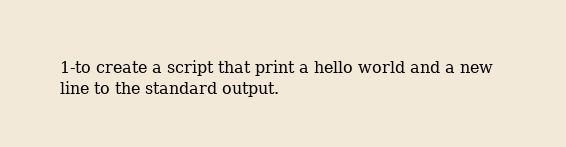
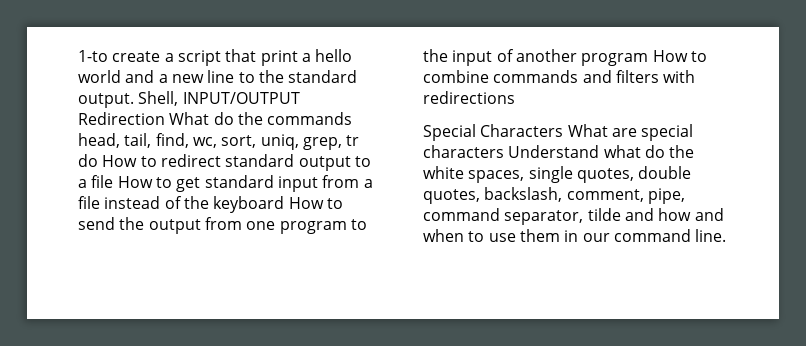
+ Shell, INPUT/OUTPUT Redirection What do the commands head, tail, find, wc, sort, uniq, grep, tr do How to redirect standard output to a file How to get standard input from a file instead of the keyboard How to send the output from one program to the input of another program How to combine commands and filters with redirections
+ Special Characters What are special characters Understand what do the white spaces, single quotes, double quotes, backslash, comment, pipe, command separator, tilde and how and when to use them in our command line.

